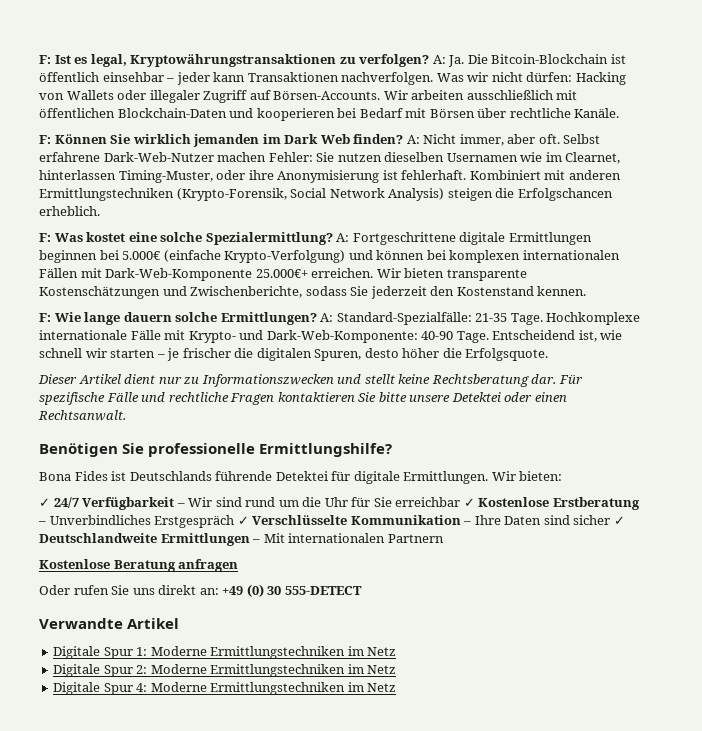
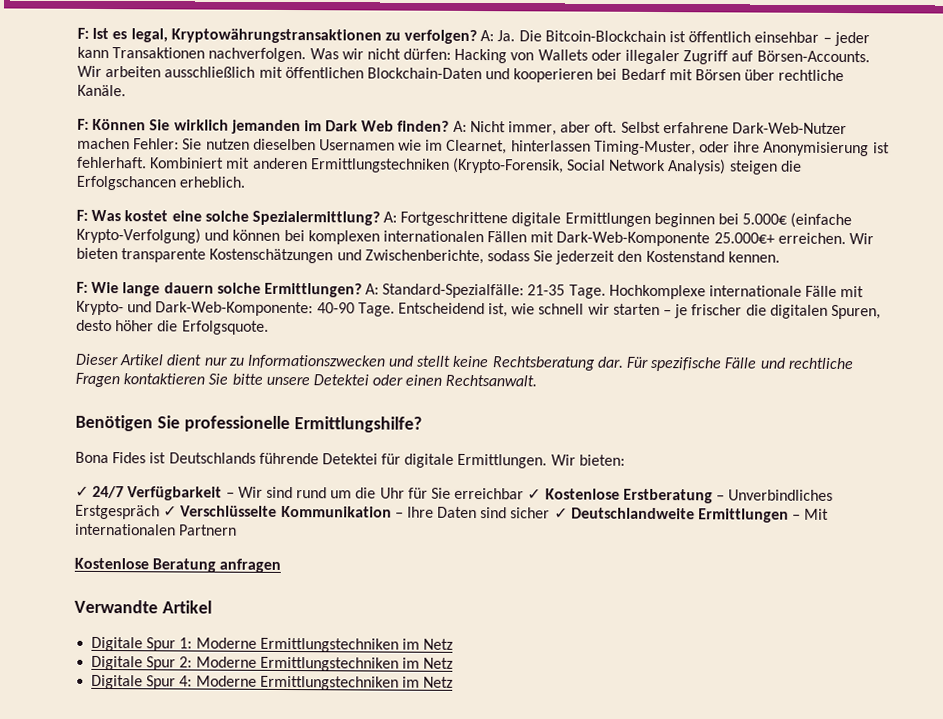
- Oder rufen Sie uns direkt an: +49 (0) 30 555-DETECT

